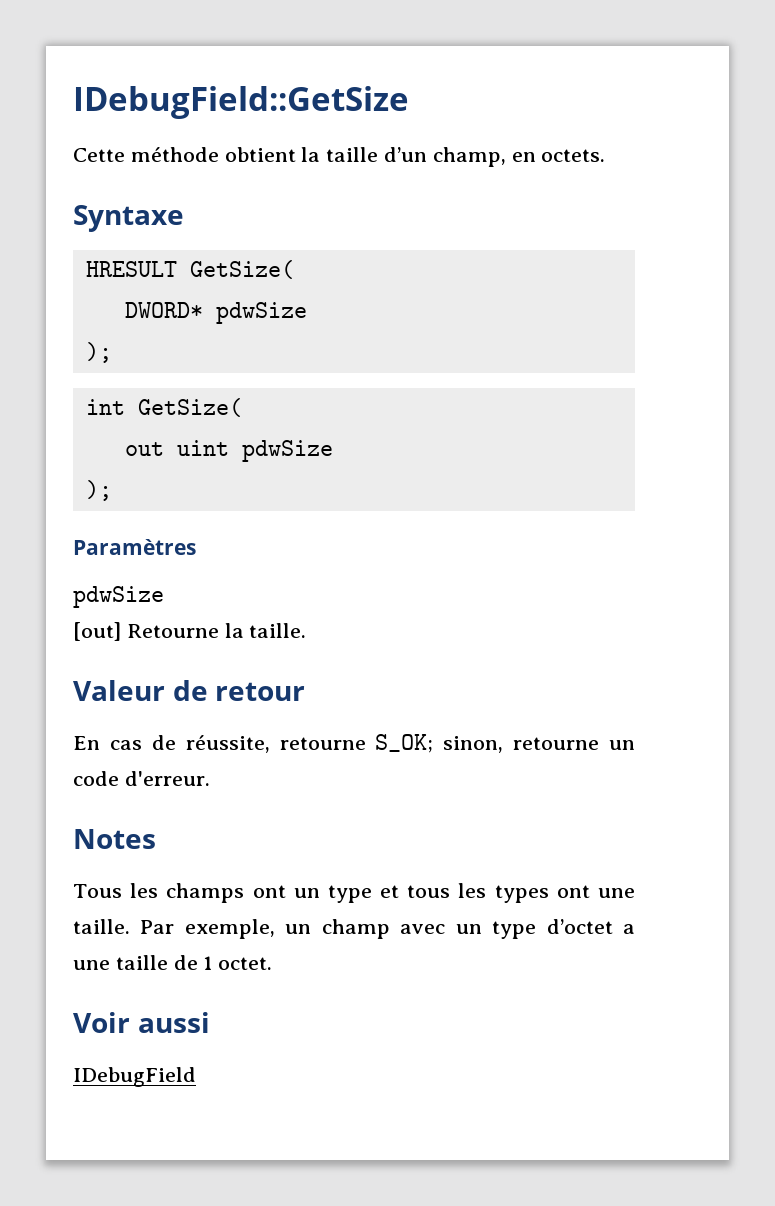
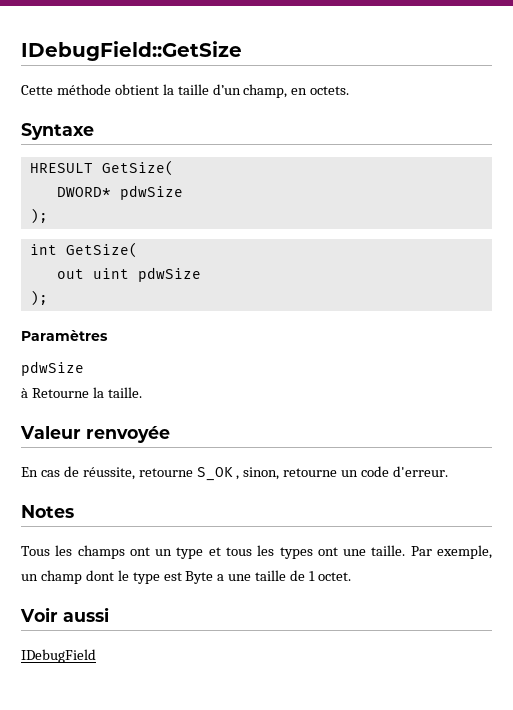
- [out] Retourne la taille.
+ à Retourne la taille.
- Valeur de retour
+ Valeur renvoyée
- En cas de réussite, retourne S_OK; sinon, retourne un code d'erreur.
+ En cas de réussite, retourne S_OK , sinon, retourne un code d'erreur.
- Par exemple, un champ avec un type d’octet a une taille de 1 octet.
+ Par exemple, un champ dont le type est Byte a une taille de 1 octet.

